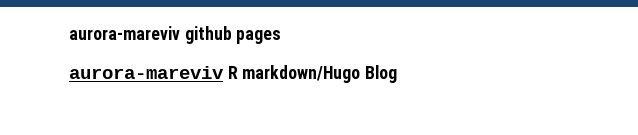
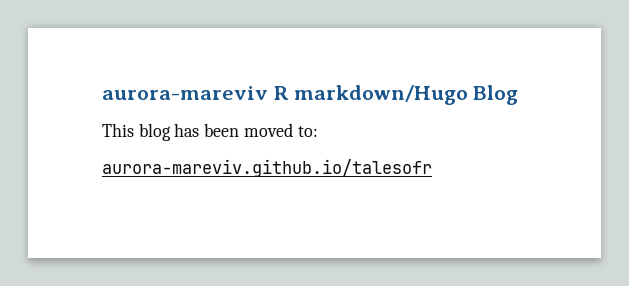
- aurora-mareviv github pages
+ This blog has been moved to:
+ aurora-mareviv.github.io/talesofr

